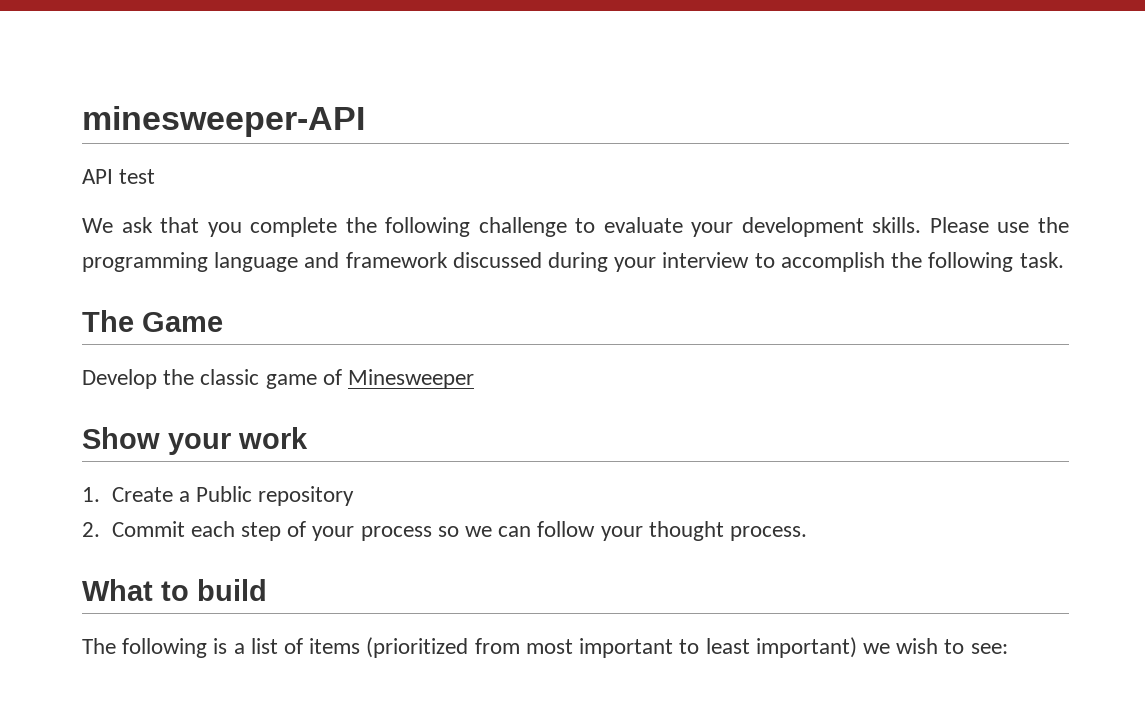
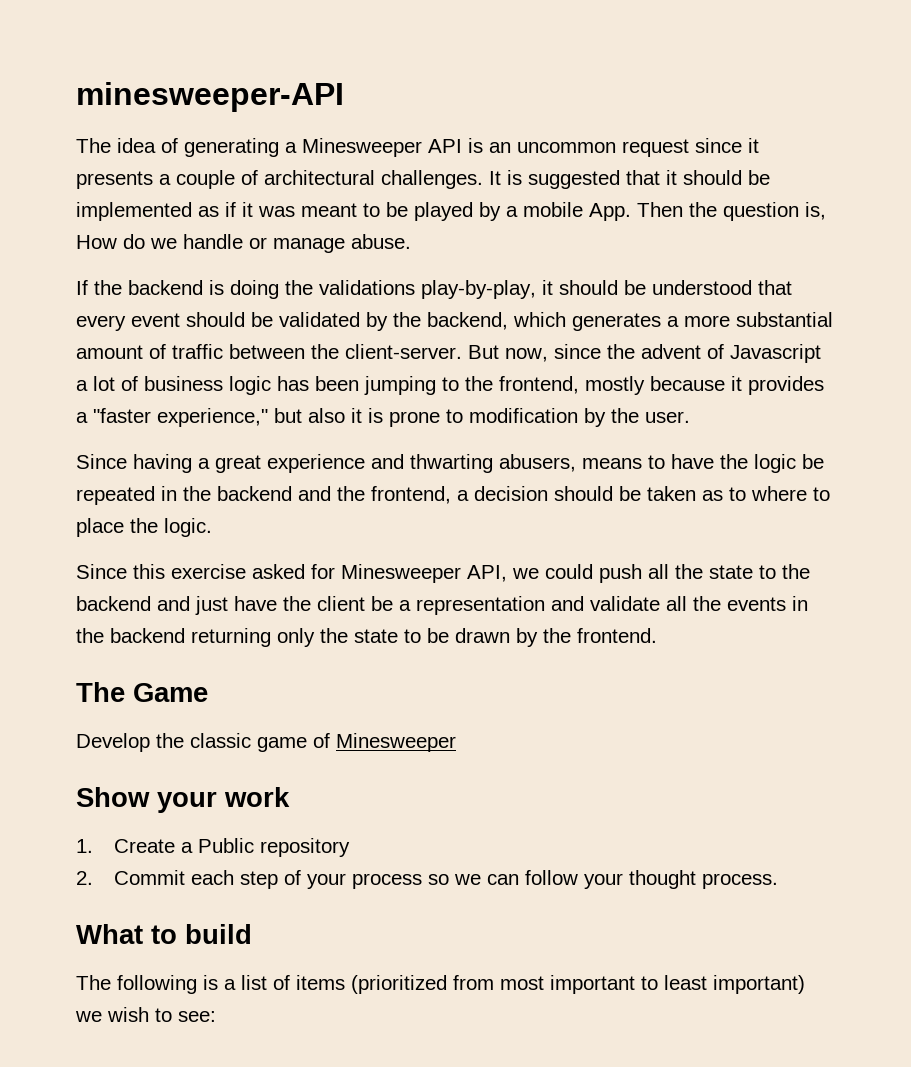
- API test
- We ask that you complete the following challenge to evaluate your development skills. Please use the programming language and framework discussed during your interview to accomplish the following task.
+ The idea of generating a Minesweeper API is an uncommon request since it presents a couple of architectural challenges. It is suggested that it should be implemented as if it was meant to be played by a mobile App. Then the question is, How do we handle or manage abuse.
+ If the backend is doing the validations play-by-play, it should be understood that every event should be validated by the backend, which generates a more substantial amount of traffic between the client-server. But now, since the advent of Javascript a lot of business logic has been jumping to the frontend, mostly because it provides a "faster experience," but also it is prone to modification by the user.
+ Since having a great experience and thwarting abusers, means to have the logic be repeated in the backend and the frontend, a decision should be taken as to where to place the logic.
+ Since this exercise asked for Minesweeper API, we could push all the state to the backend and just have the client be a representation and validate all the events in the backend returning only the state to be drawn by the frontend.

